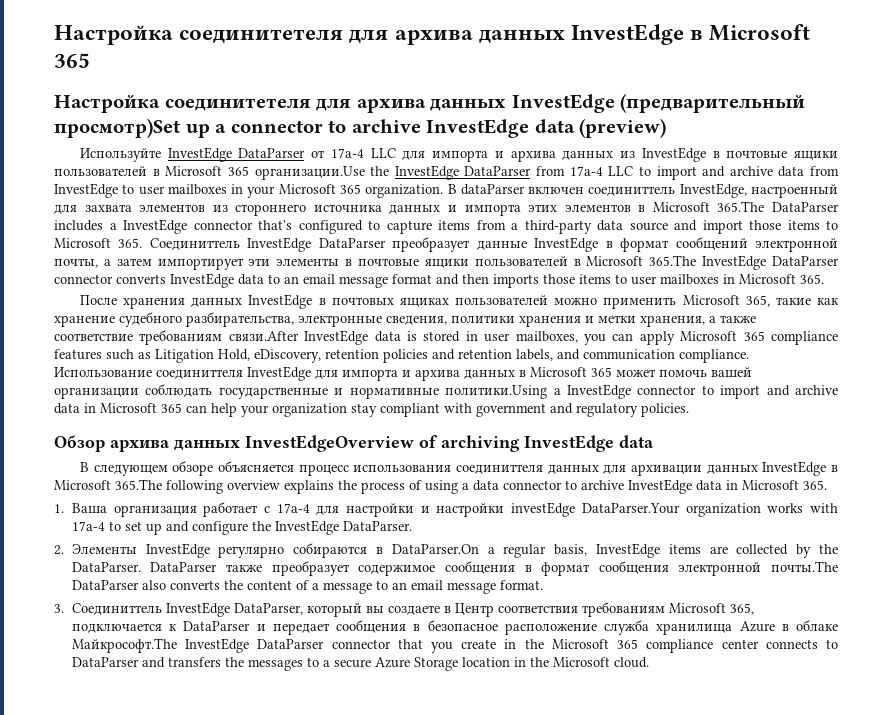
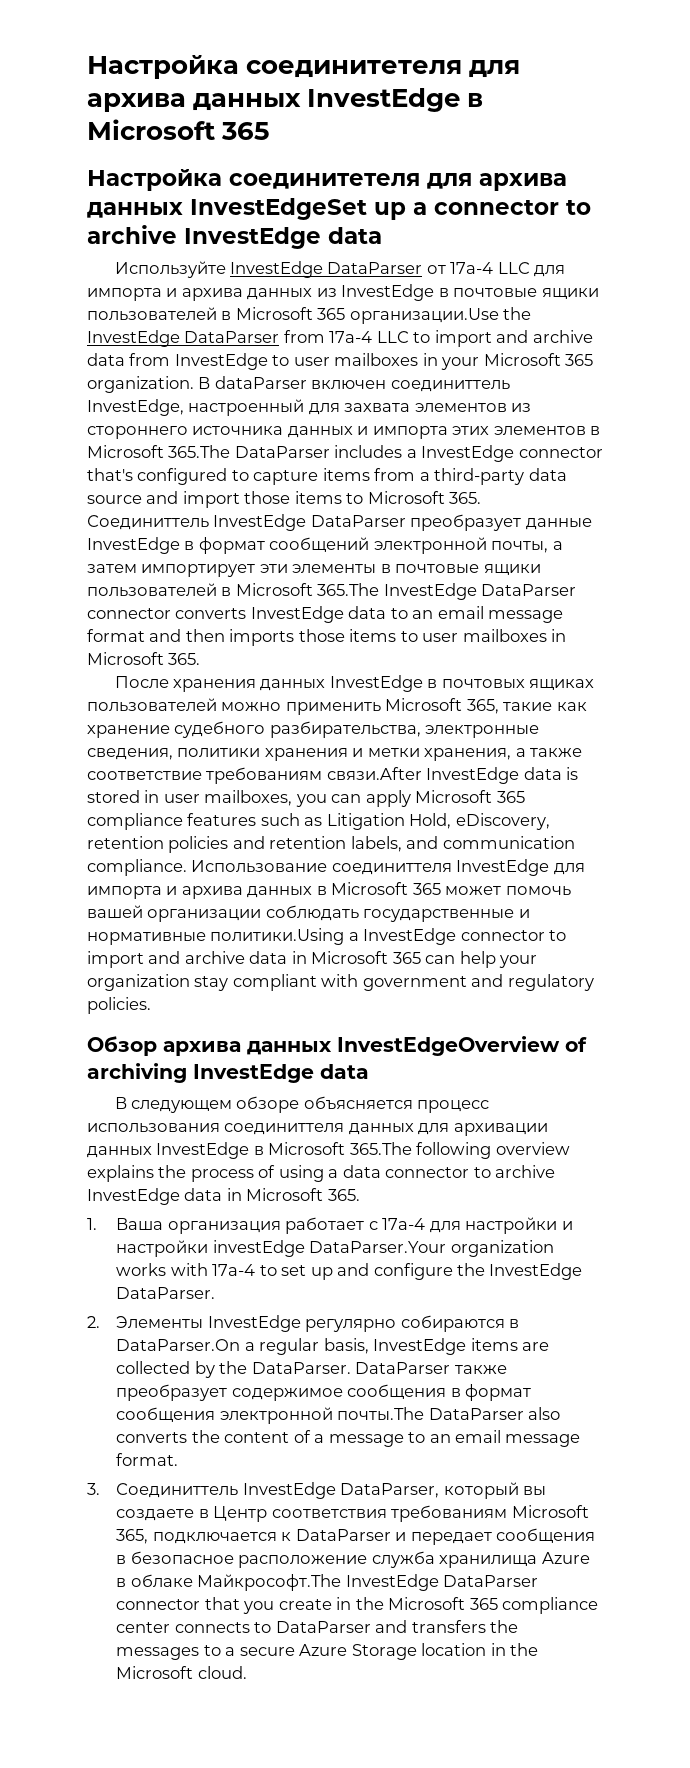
- Настройка соединитетеля для архива данных InvestEdge (предварительный просмотр)Set up a connector to archive InvestEdge data (preview)
+ Настройка соединитетеля для архива данных InvestEdgeSet up a connector to archive InvestEdge data

